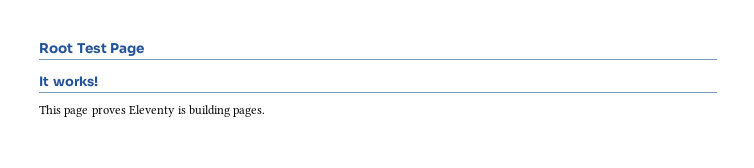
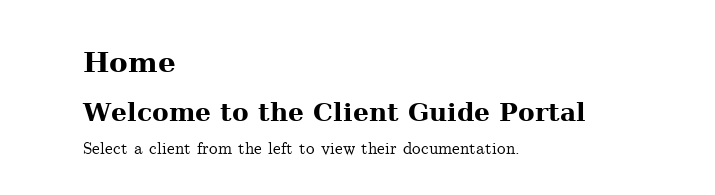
- Root Test Page
- It works!
- This page proves Eleventy is building pages.
+ Home
+ Welcome to the Client Guide Portal
+ Select a client from the left to view their documentation.

